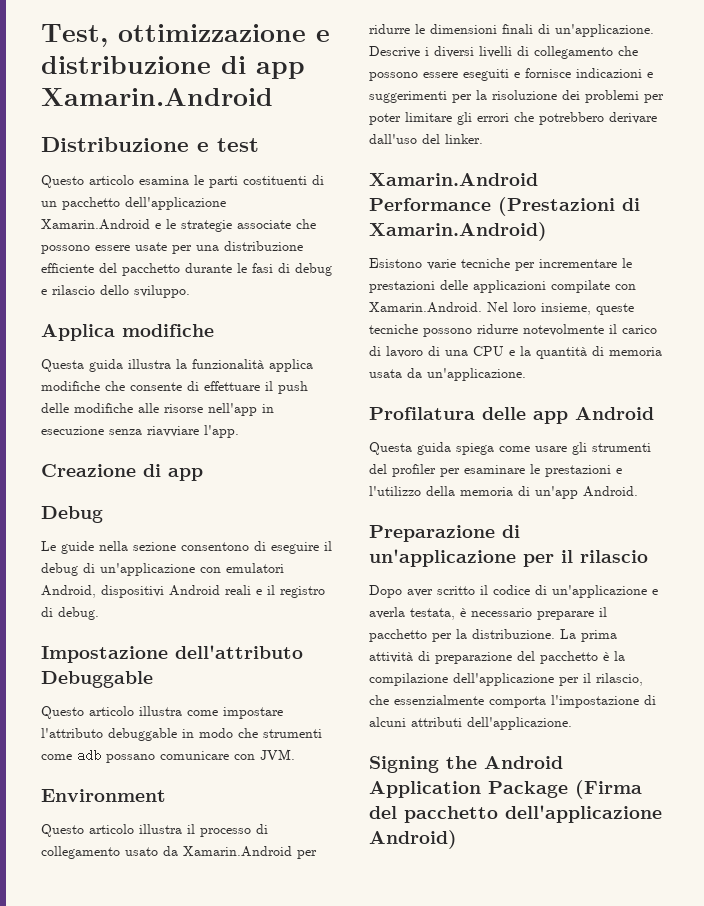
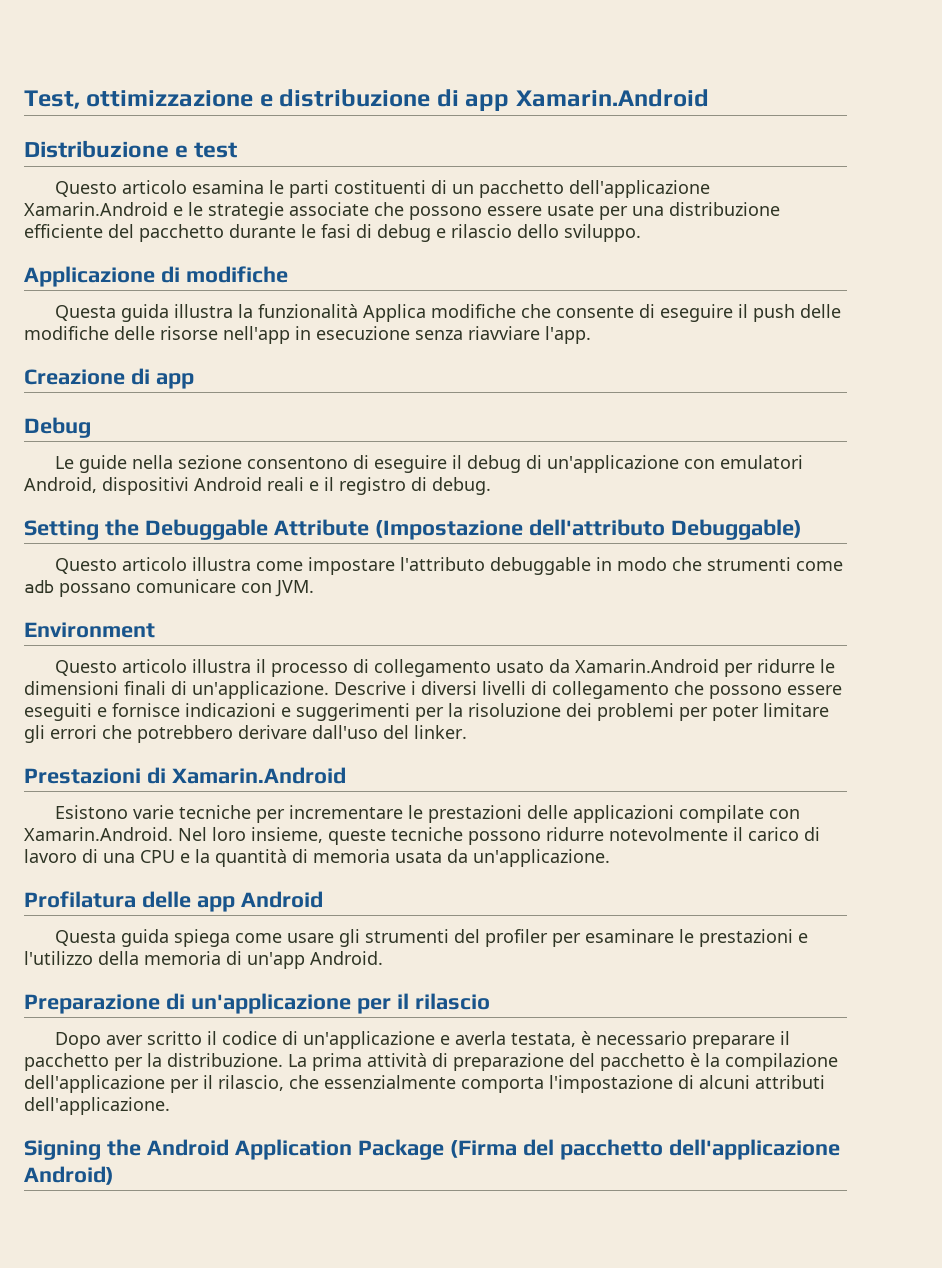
- Applica modifiche
+ Applicazione di modifiche
- Questa guida illustra la funzionalità applica modifiche che consente di effettuare il push delle modifiche alle risorse nell'app in esecuzione senza riavviare l'app.
+ Questa guida illustra la funzionalità Applica modifiche che consente di eseguire il push delle modifiche delle risorse nell'app in esecuzione senza riavviare l'app.
- Impostazione dell'attributo Debuggable
+ Setting the Debuggable Attribute (Impostazione dell'attributo Debuggable)
- Xamarin.Android Performance (Prestazioni di Xamarin.Android)
+ Prestazioni di Xamarin.Android

